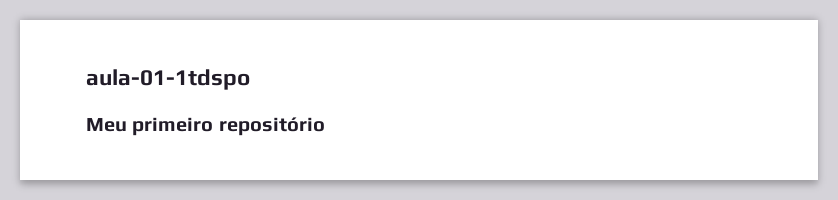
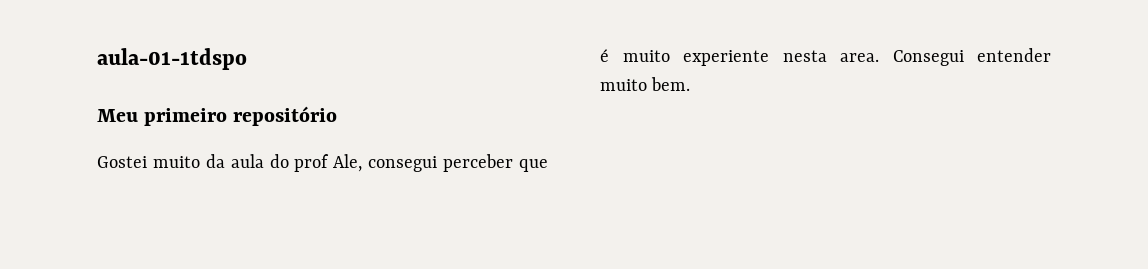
+ Gostei muito da aula do prof Ale, consegui perceber que é muito experiente nesta area. Consegui entender muito bem.

